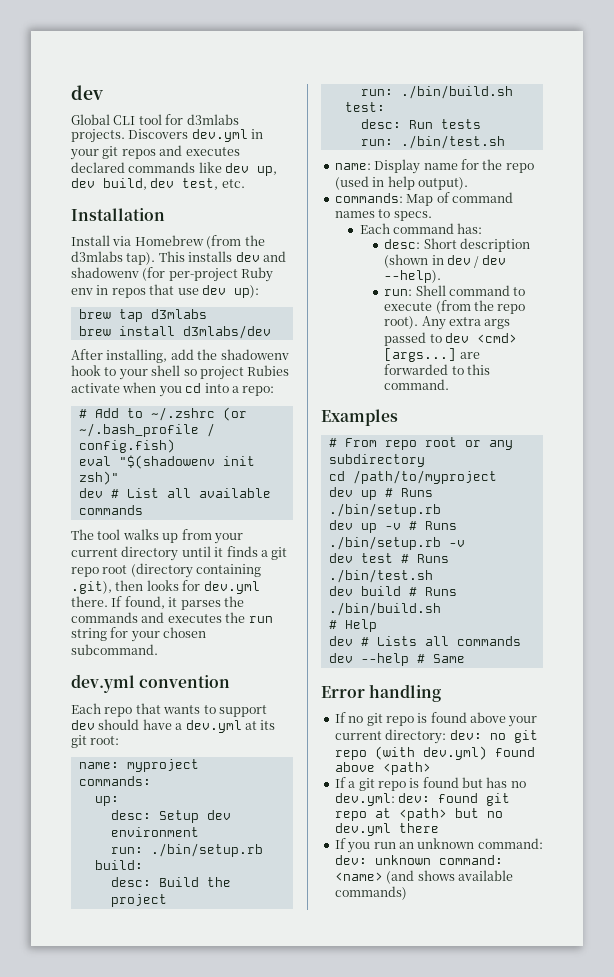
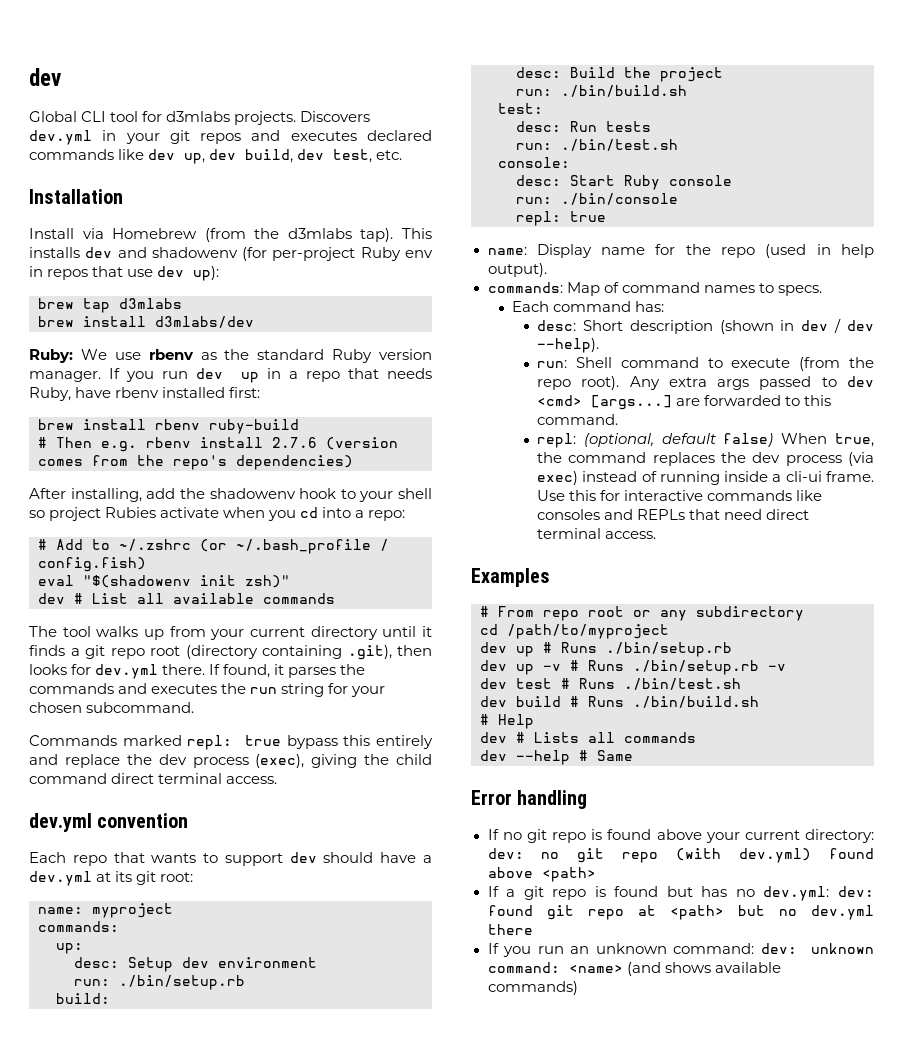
+ Ruby: We use rbenv as the standard Ruby version manager. If you run dev up in a repo that needs Ruby, have rbenv installed first:
+ brew install rbenv ruby-build
+ # Then e.g. rbenv install 2.7.6 (version comes from the repo's dependencies)
+ Commands marked repl: true bypass this entirely and replace the dev process (exec), giving the child command direct terminal access.
+ console:
+ desc: Start Ruby console
+ run: ./bin/console
+ repl: true
+ repl: (optional, default false) When true, the command replaces the dev process (via exec) instead of running inside a cli-ui frame. Use this for interactive commands like consoles and REPLs that need direct terminal access.

